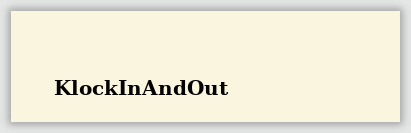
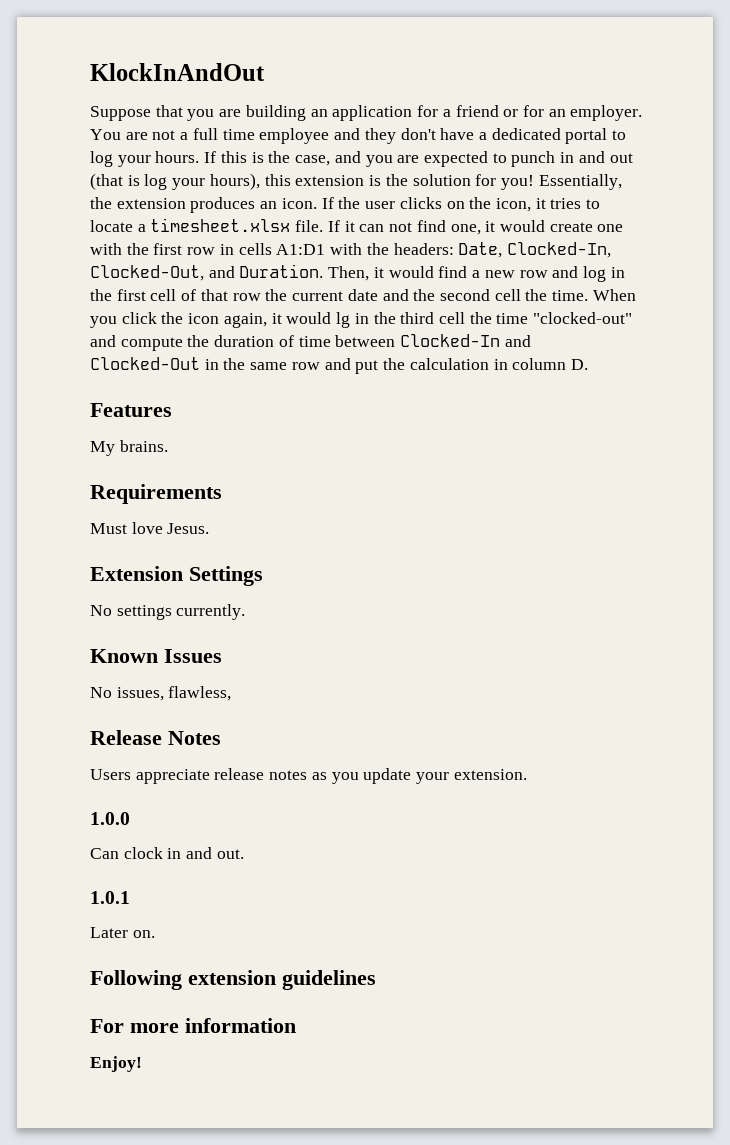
+ Suppose that you are building an application for a friend or for an employer. You are not a full time employee and they don't have a dedicated portal to log your hours. If this is the case, and you are expected to punch in and out (that is log your hours), this extension is the solution for you! Essentially, the extension produces an icon. If the user clicks on the icon, it tries to locate a timesheet.xlsx file. If it can not find one, it would create one with the first row in cells A1:D1 with the headers: Date, Clocked-In, Clocked-Out, and Duration. Then, it would find a new row and log in the first cell of that row the current date and the second cell the time. When you click the icon again, it would lg in the third cell the time "clocked-out" and compute the duration of time between Clocked-In and Clocked-Out in the same row and put the calculation in column D.
+ Features
+ My brains.
+ Requirements
+ Must love Jesus.
+ Extension Settings
+ No settings currently.
+ Known Issues
+ No issues, flawless,
+ Release Notes
+ Users appreciate release notes as you update your extension.
+ 1.0.0
+ Can clock in and out.
+ 1.0.1
+ Later on.
+ Following extension guidelines
+ For more information
+ Enjoy!

